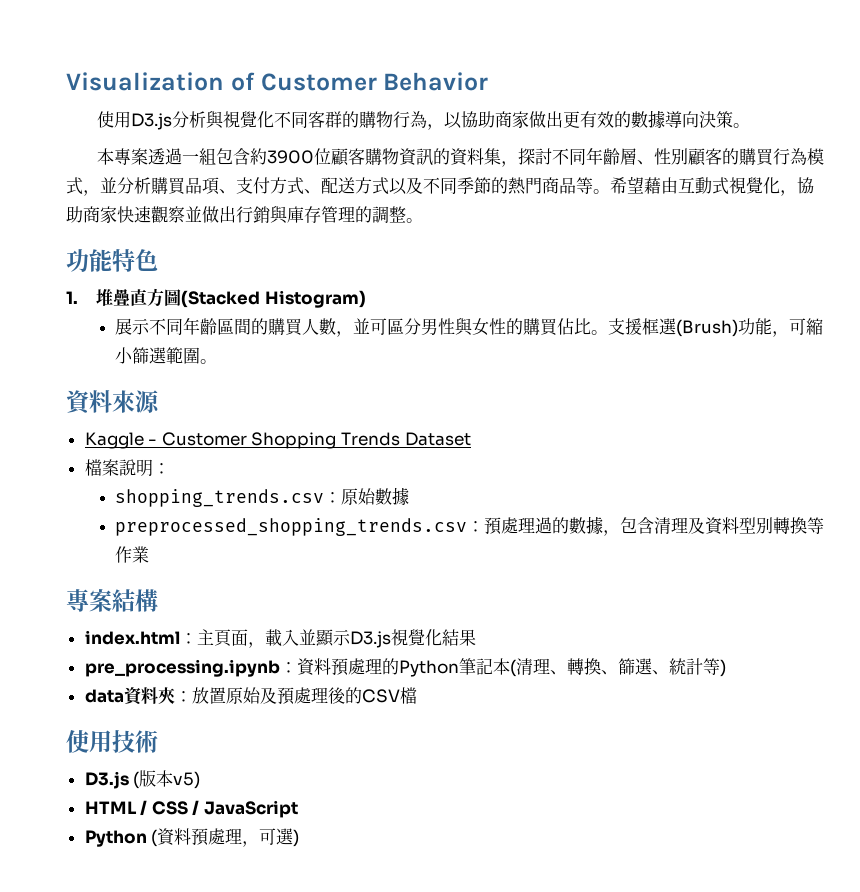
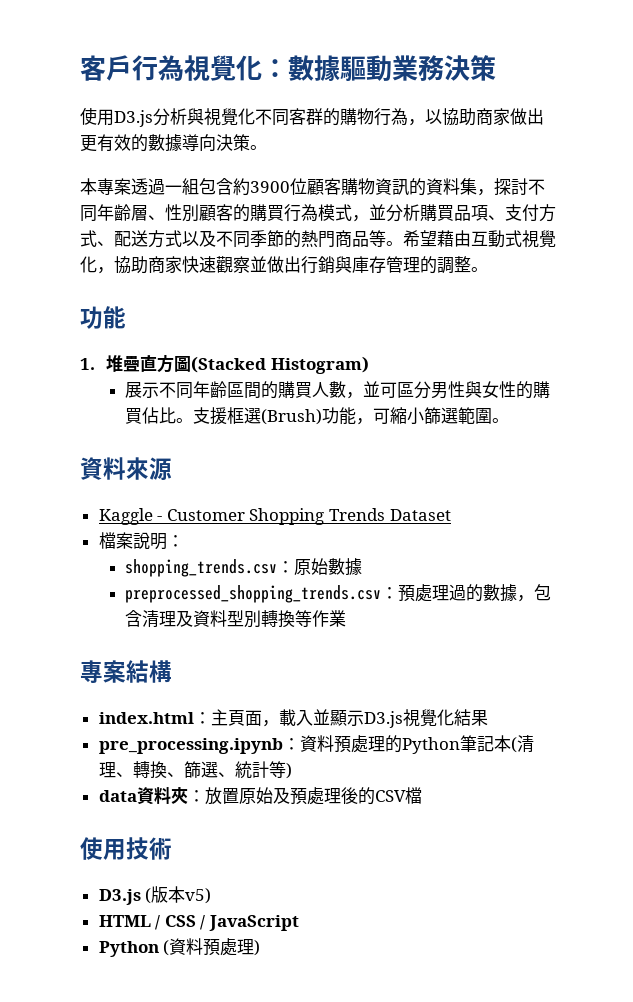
- Visualization of Customer Behavior
+ 客戶⾏為視覺化：數據驅動業務決策
  希望藉由互動式視覺化，協助商家快速觀察並做出行銷與庫存管理的調整。
- 功能特色
+ 功能
- Python (資料預處理，可選)
+ Python (資料預處理)

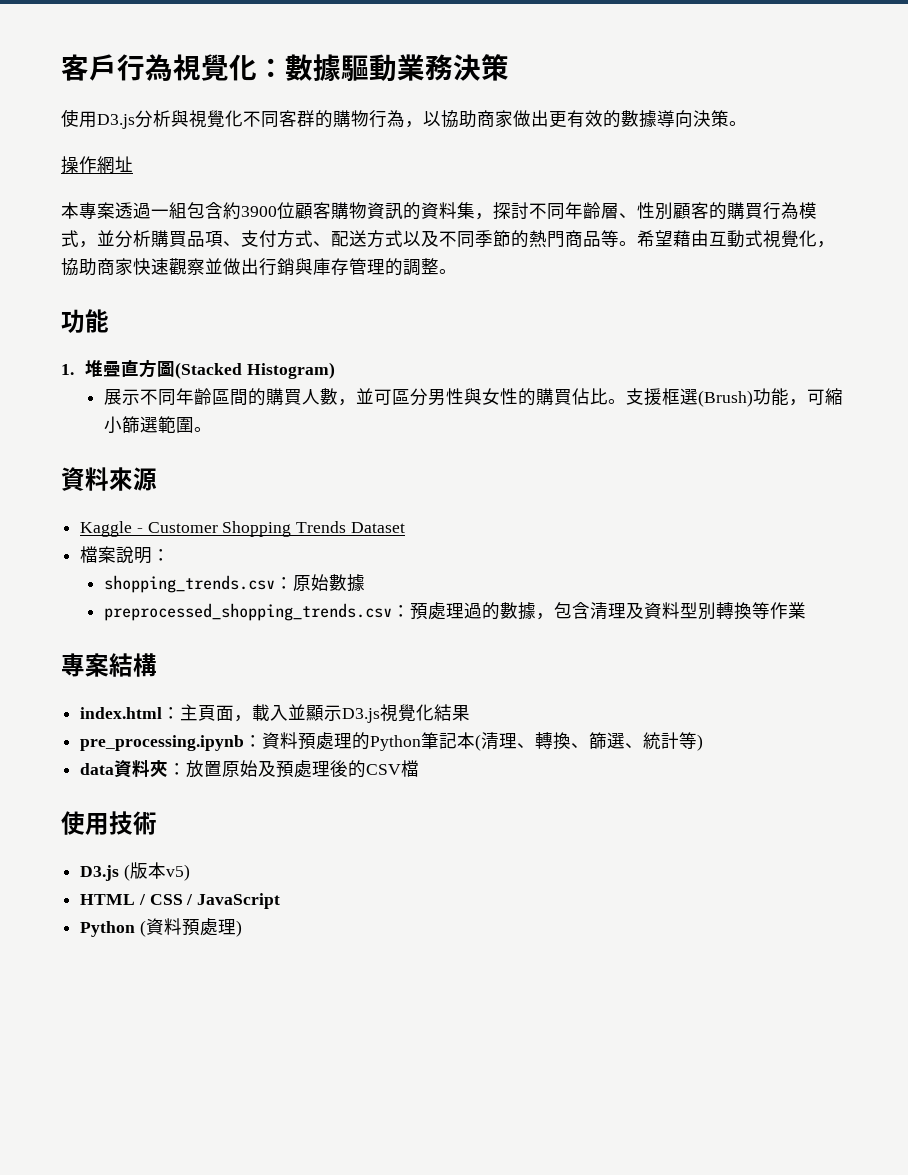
+ 操作網址

